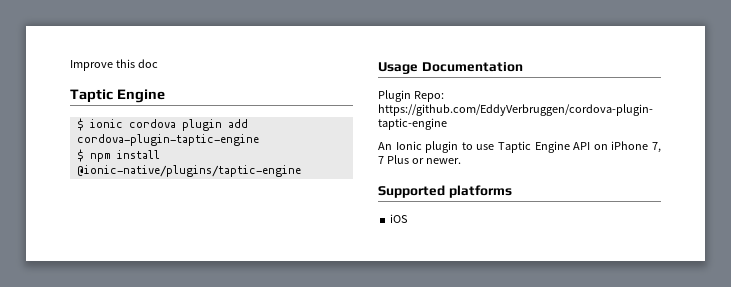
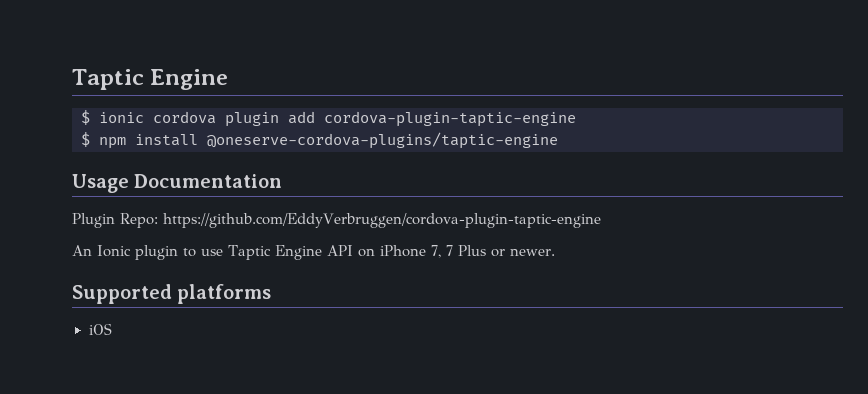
- Improve this doc
- $ npm install @ionic-native/plugins/taptic-engine
+ $ npm install @oneserve-cordova-plugins/taptic-engine

